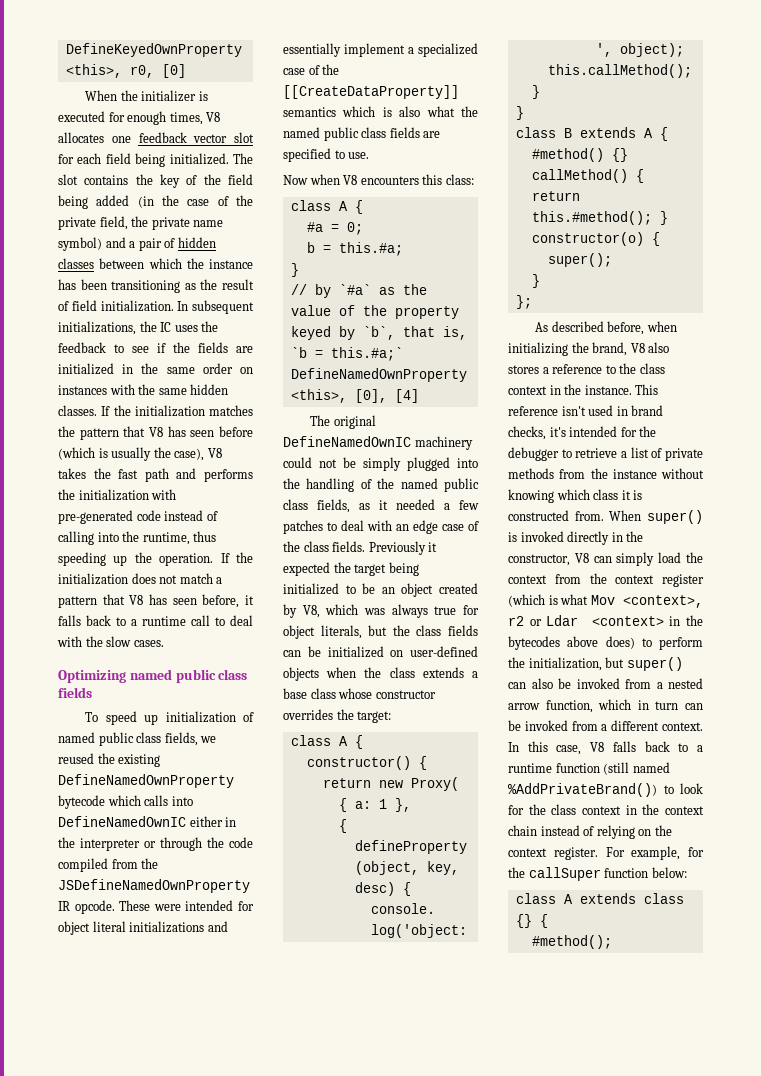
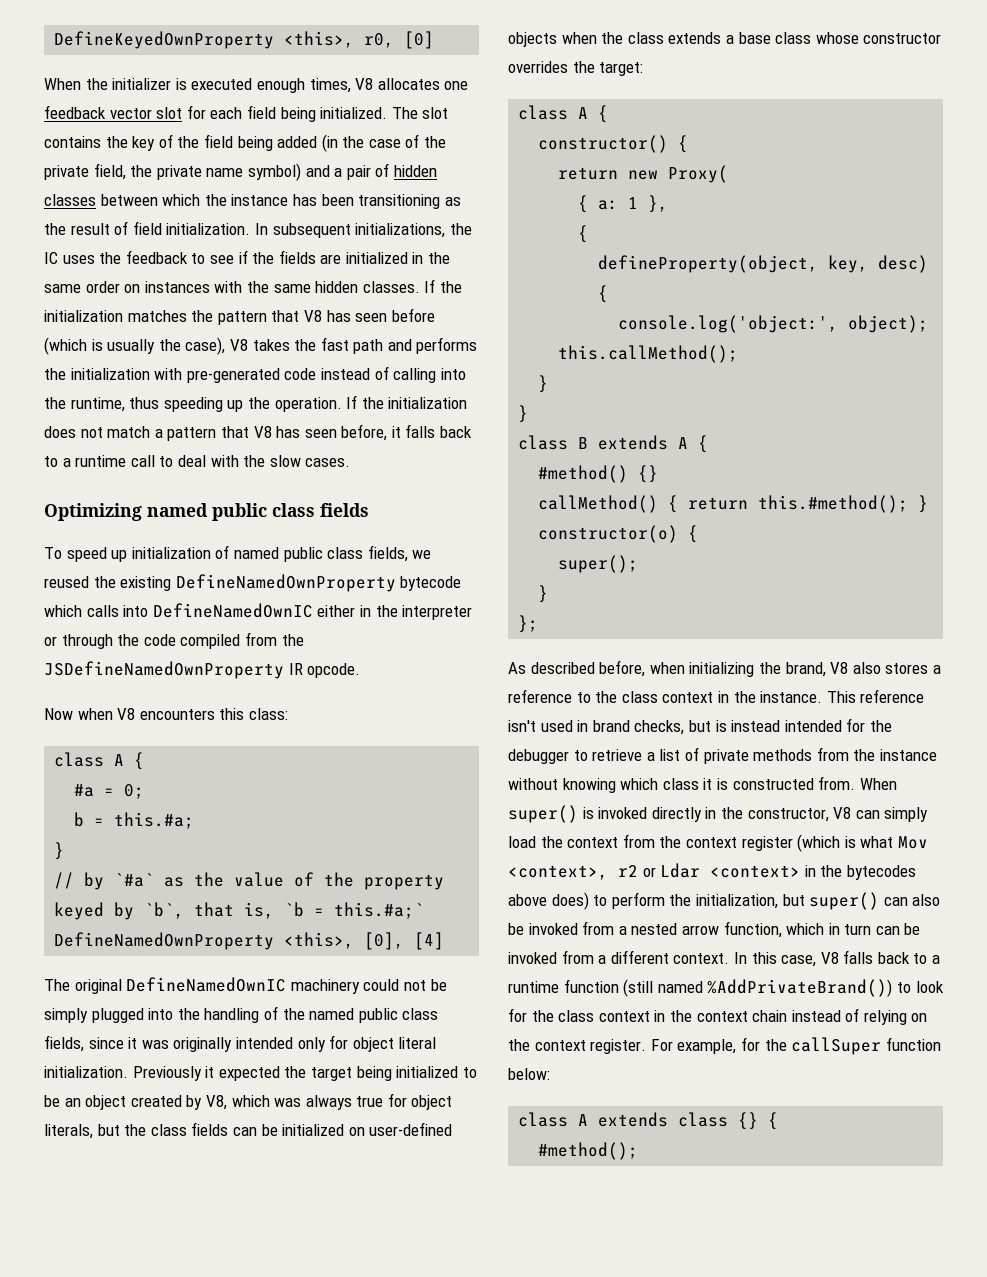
- When the initializer is executed for enough times, V8 allocates one feedback vector slot for each field being initialized.
+ When the initializer is executed enough times, V8 allocates one feedback vector slot for each field being initialized.
- These were intended for object literal initializations and essentially implement a specialized case of the [[CreateDataProperty]] semantics which is also what the named public class fields are specified to use.
- The original DefineNamedOwnIC machinery could not be simply plugged into the handling of the named public class fields, as it needed a few patches to deal with an edge case of the class fields.
+ The original DefineNamedOwnIC machinery could not be simply plugged into the handling of the named public class fields, since it was originally intended only for object literal initialization.
- This reference isn't used in brand checks, it's intended for the debugger to retrieve a list of private methods from the instance without knowing which class it is constructed from.
+ This reference isn't used in brand checks, but is instead intended for the debugger to retrieve a list of private methods from the instance without knowing which class it is constructed from.

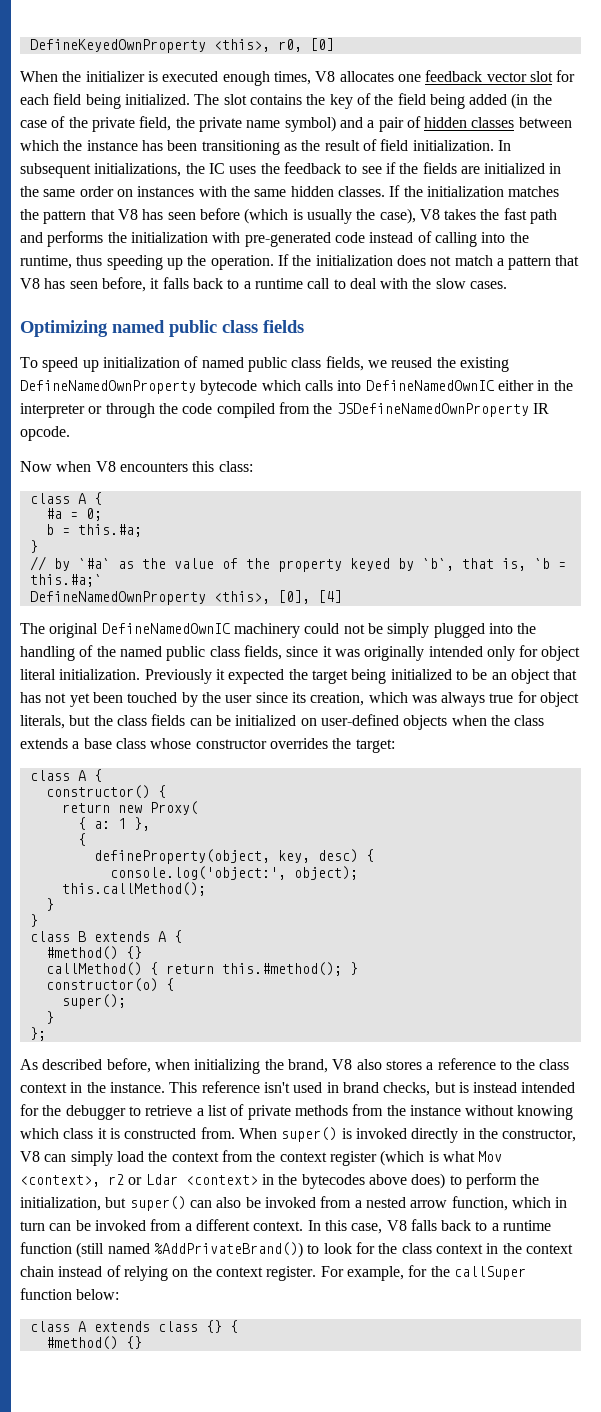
- Previously it expected the target being initialized to be an object created by V8, which was always true for object literals, but the class fields can be initialized on user-defined objects when the class extends a base class whose constructor overrides the target:
+ Previously it expected the target being initialized to be an object that has not yet been touched by the user since its creation, which was always true for object literals, but the class fields can be initialized on user-defined objects when the class extends a base class whose constructor overrides the target:
  class A extends class {} {
- #method();
+ #method() {}

